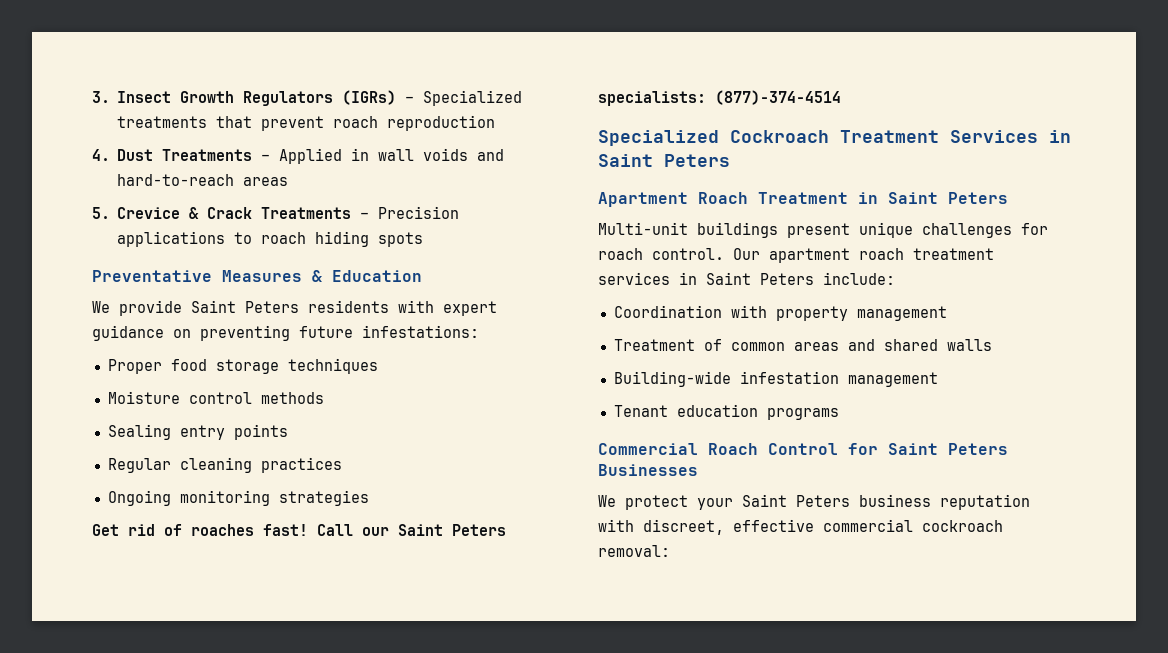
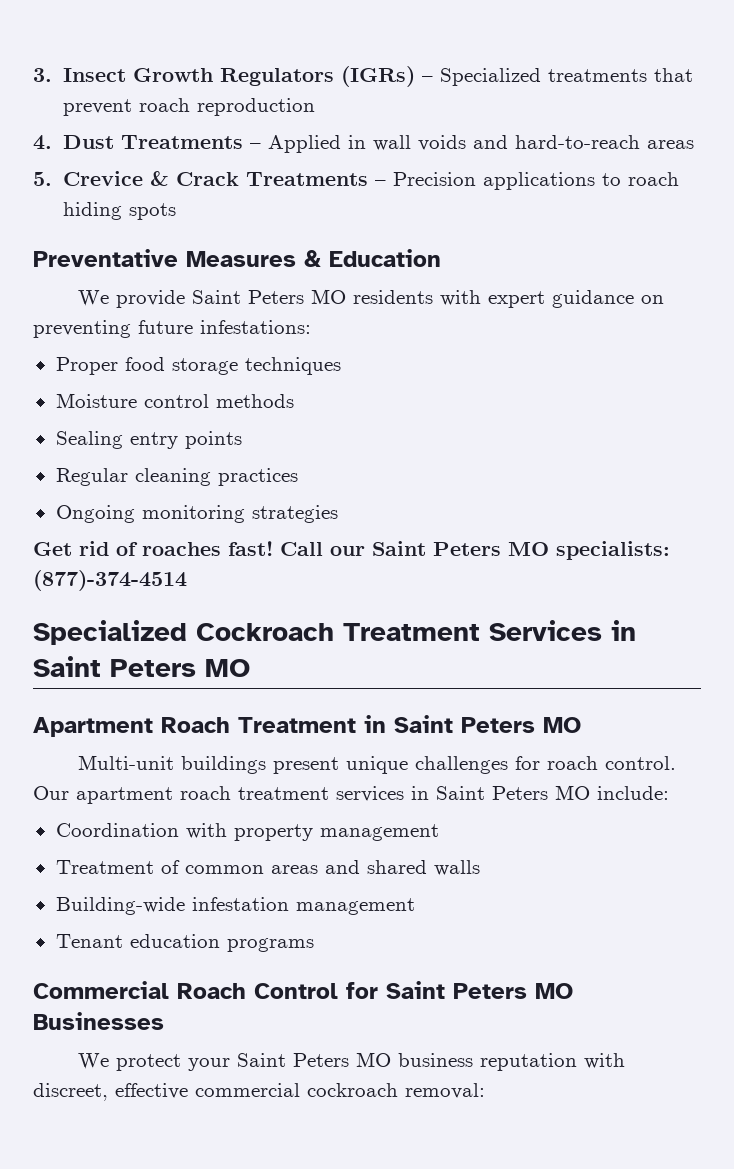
- We provide Saint Peters residents with expert guidance on preventing future infestations:
+ We provide Saint Peters MO residents with expert guidance on preventing future infestations:
- Call our Saint Peters specialists: (877)-374-4514
+ Call our Saint Peters MO specialists: (877)-374-4514
- Specialized Cockroach Treatment Services in Saint Peters
+ Specialized Cockroach Treatment Services in Saint Peters MO
- Apartment Roach Treatment in Saint Peters
+ Apartment Roach Treatment in Saint Peters MO
- Our apartment roach treatment services in Saint Peters include:
+ Our apartment roach treatment services in Saint Peters MO include:
- Commercial Roach Control for Saint Peters Businesses
+ Commercial Roach Control for Saint Peters MO Businesses
- We protect your Saint Peters business reputation with discreet, effective commercial cockroach removal:
+ We protect your Saint Peters MO business reputation with discreet, effective commercial cockroach removal:

